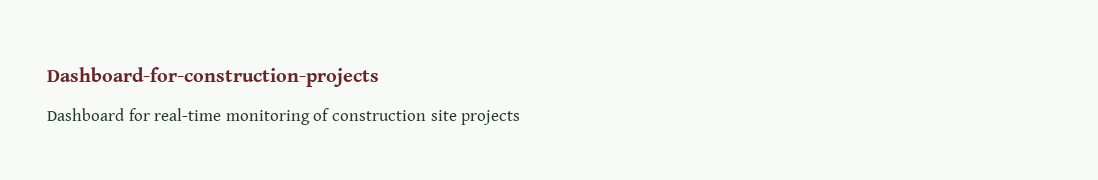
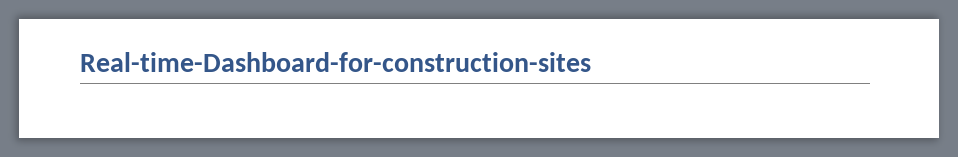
- Dashboard-for-construction-projects
- Dashboard for real-time monitoring of construction site projects
+ Real-time-Dashboard-for-construction-sites

